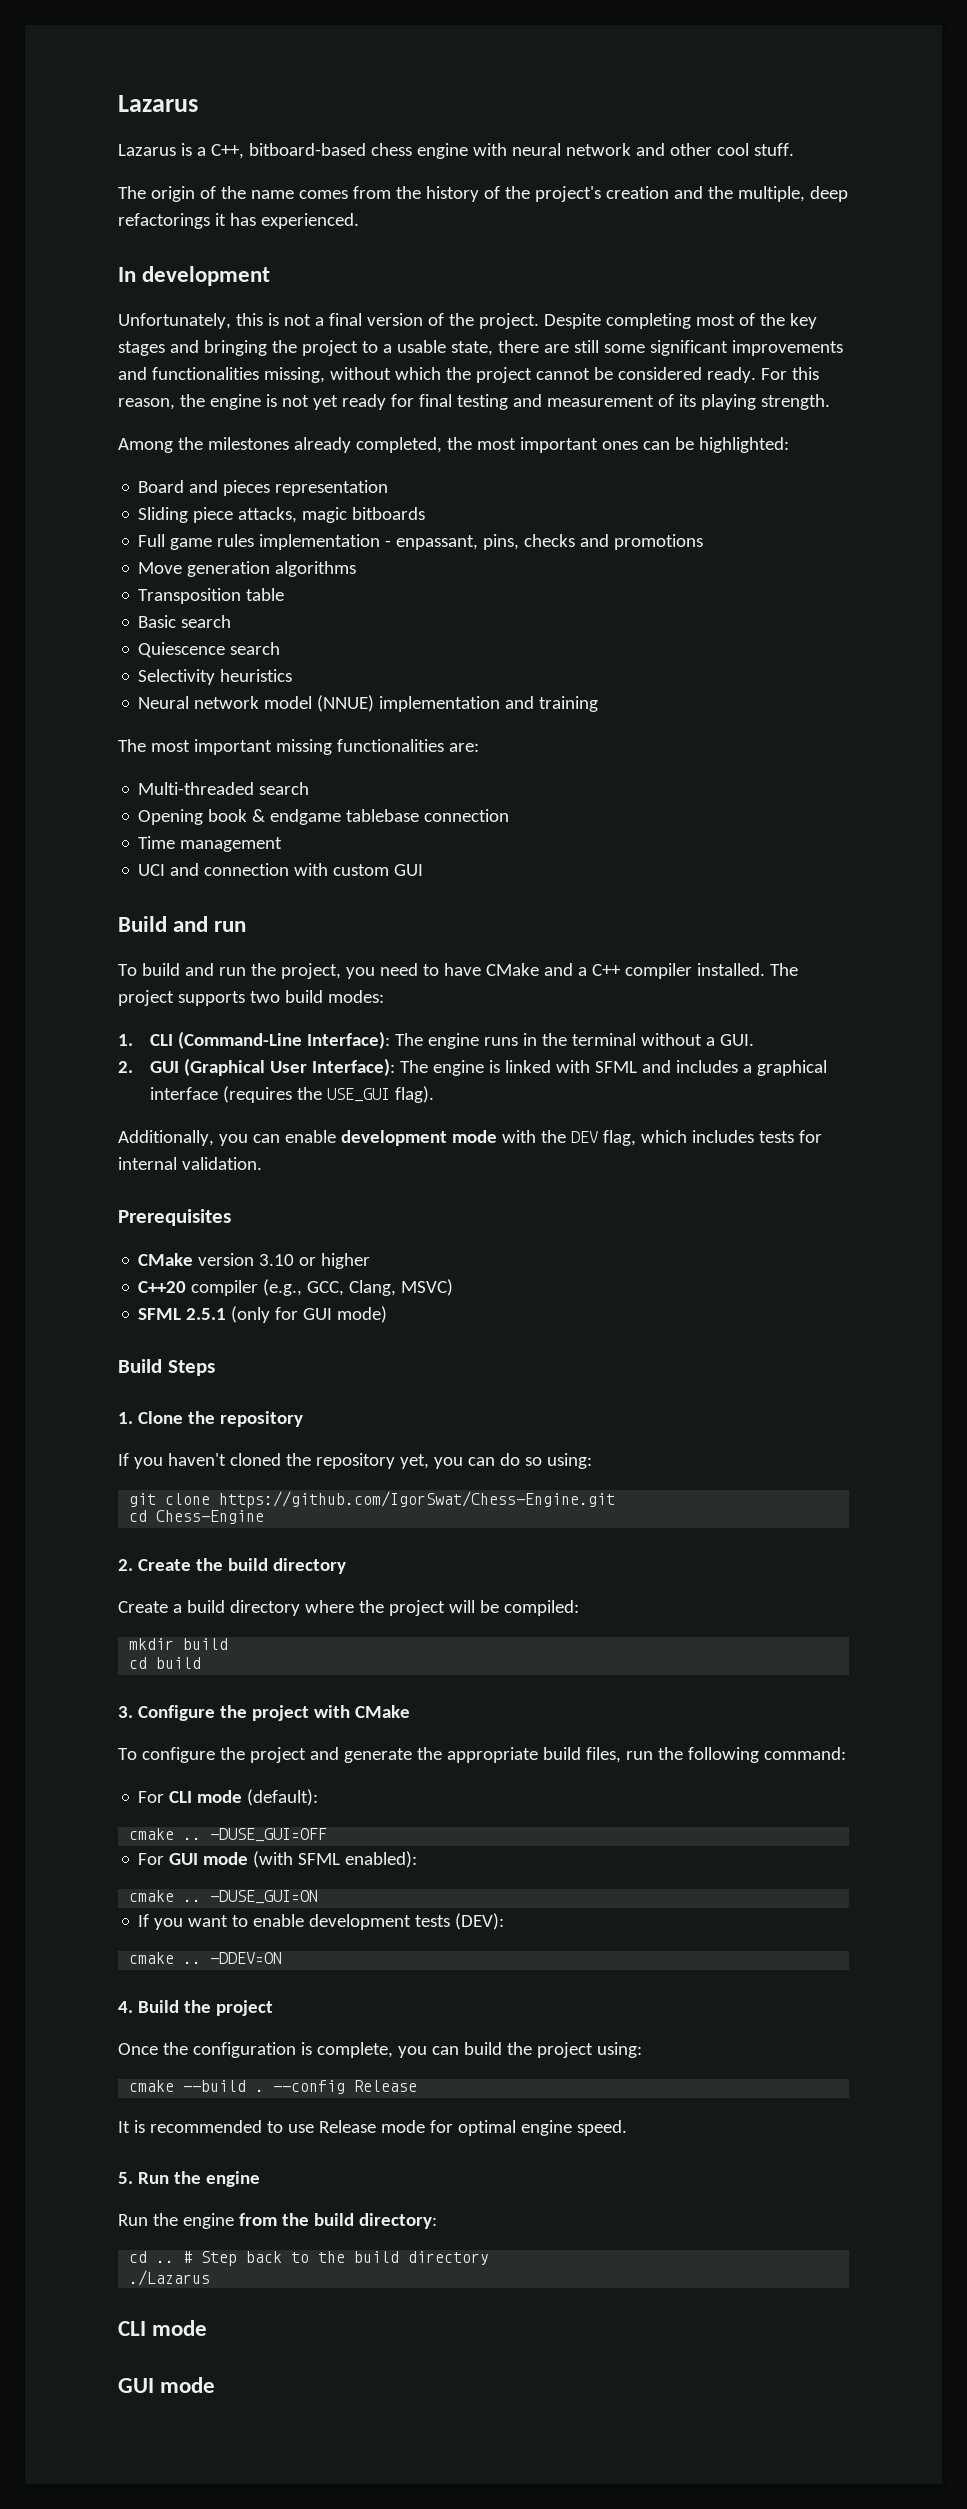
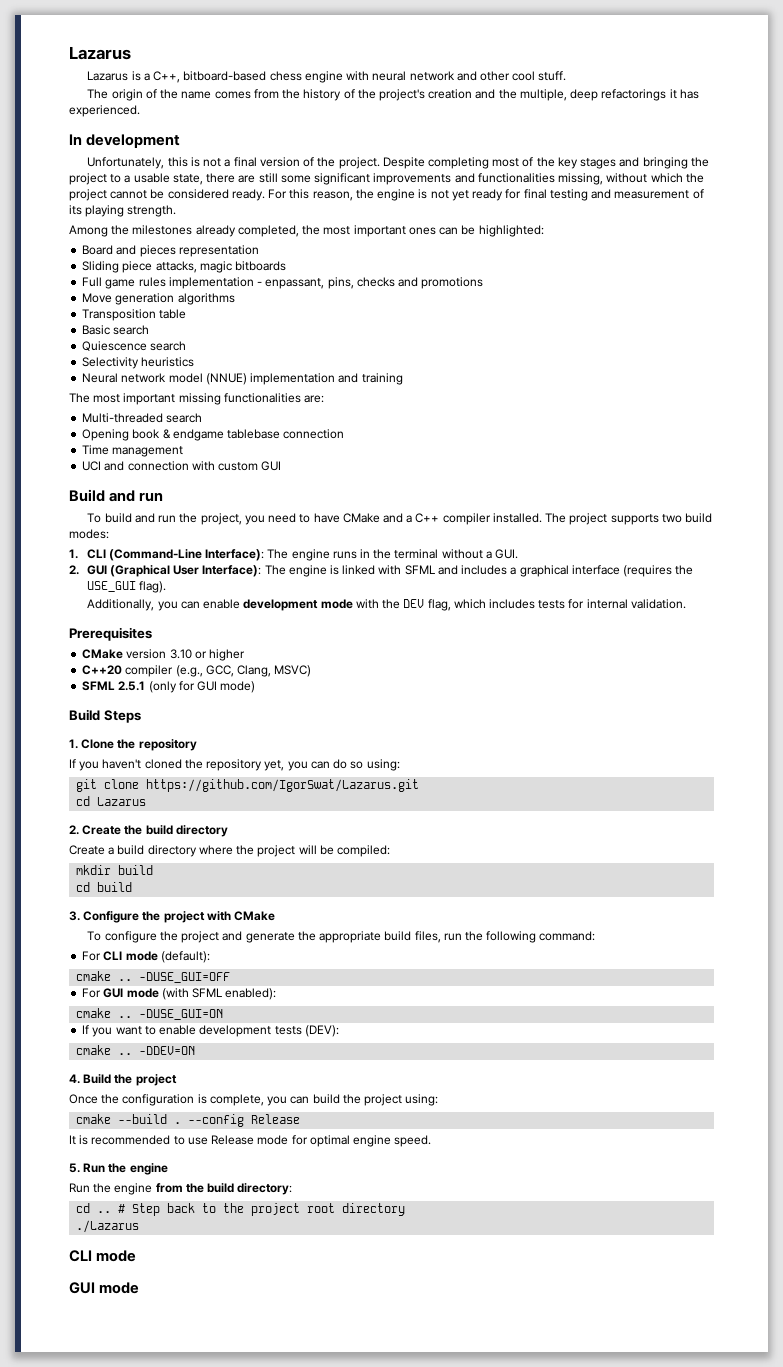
- git clone https://github.com/IgorSwat/Chess-Engine.git
- cd Chess-Engine
+ git clone https://github.com/IgorSwat/Lazarus.git
+ cd Lazarus
- # Step back to the build directory
+ # Step back to the project root directory

